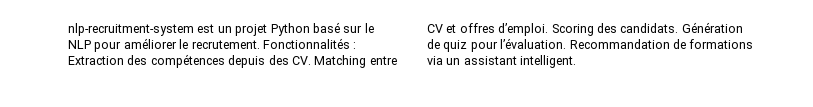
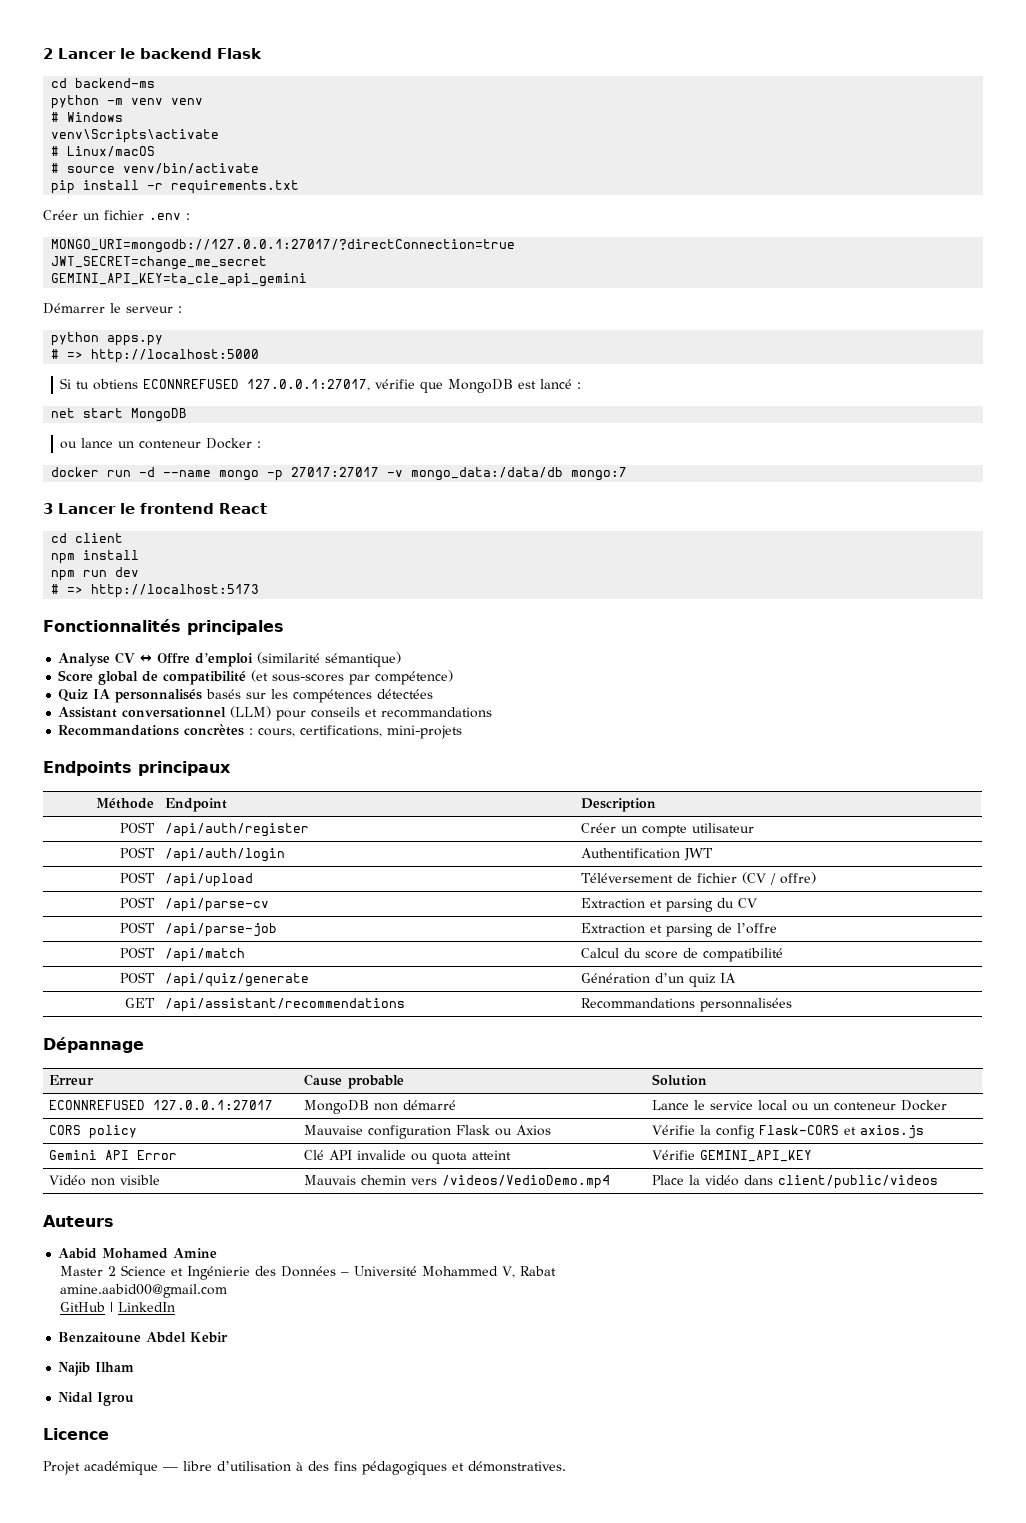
- nlp-recruitment-system est un projet Python basé sur le NLP pour améliorer le recrutement. Fonctionnalités : Extraction des compétences depuis des CV. Matching entre CV et offres d’emploi. Scoring des candidats. Génération de quiz pour l’évaluation. Recommandation de formations via un assistant intelligent.
+ 2 Lancer le backend Flask
+ cd backend-ms
+ python -m venv venv
+ # Windows
+ venv\Scripts\activate
+ # Linux/macOS
+ # source venv/bin/activate
+ pip install -r requirements.txt
+ Créer un fichier .env :
+ MONGO_URI=mongodb://127.0.0.1:27017/?directConnection=true
+ JWT_SECRET=change_me_secret
+ GEMINI_API_KEY=ta_cle_api_gemini
+ Démarrer le serveur :
+ python apps.py
+ # => http://localhost:5000
+ Si tu obtiens ECONNREFUSED 127.0.0.1:27017, vérifie que MongoDB est lancé :
+ net start MongoDB
+ ou lance un conteneur Docker :
+ docker run -d --name mongo -p 27017:27017 -v mongo_data:/data/db mongo:7
+ 3 Lancer le frontend React
+ cd client
+ npm install
+ npm run dev
+ # => http://localhost:5173
+ Fonctionnalités principales
+ Analyse CV ↔ Offre d’emploi (similarité sémantique)
+ Score global de compatibilité (et sous-scores par compétence)
+ Quiz IA personnalisés basés sur les compétences détectées
+ Assistant conversationnel (LLM) pour conseils et recommandations
+ Recommandations concrètes : cours, certifications, mini-projets
+ Endpoints principaux
+ Méthode | Endpoint | Description
+ POST | /api/auth/register | Créer un compte utilisateur
+ POST | /api/auth/login | Authentification JWT
+ POST | /api/upload | Téléversement de fichier (CV / offre)
+ POST | /api/parse-cv | Extraction et parsing du CV
+ POST | /api/parse-job | Extraction et parsing de l’offre
+ POST | /api/match | Calcul du score de compatibilité
+ POST | /api/quiz/generate | Génération d’un quiz IA
+ GET | /api/assistant/recommendations | Recommandations personnalisées
+ Dépannage
+ Erreur | Cause probable | Solution
+ ECONNREFUSED 127.0.0.1:27017 | MongoDB non démarré | Lance le service local ou un conteneur Docker
+ CORS policy | Mauvaise configuration Flask ou Axios | Vérifie la config Flask-CORS et axios.js
+ Gemini API Error | Clé API invalide ou quota atteint | Vérifie GEMINI_API_KEY
+ Vidéo non visible | Mauvais chemin vers /videos/VedioDemo.mp4 | Place la vidéo dans client/public/videos
+ Auteurs
+ Aabid Mohamed Amine
+ Master 2 Science et Ingénierie des Données – Université Mohammed V, Rabat
+ amine.aabid00@gmail.com
+ GitHub | LinkedIn
+ Benzaitoune Abdel Kebir
+ Najib Ilham
+ Nidal Igrou
+ Licence
+ Projet académique — libre d’utilisation à des fins pédagogiques et démonstratives.

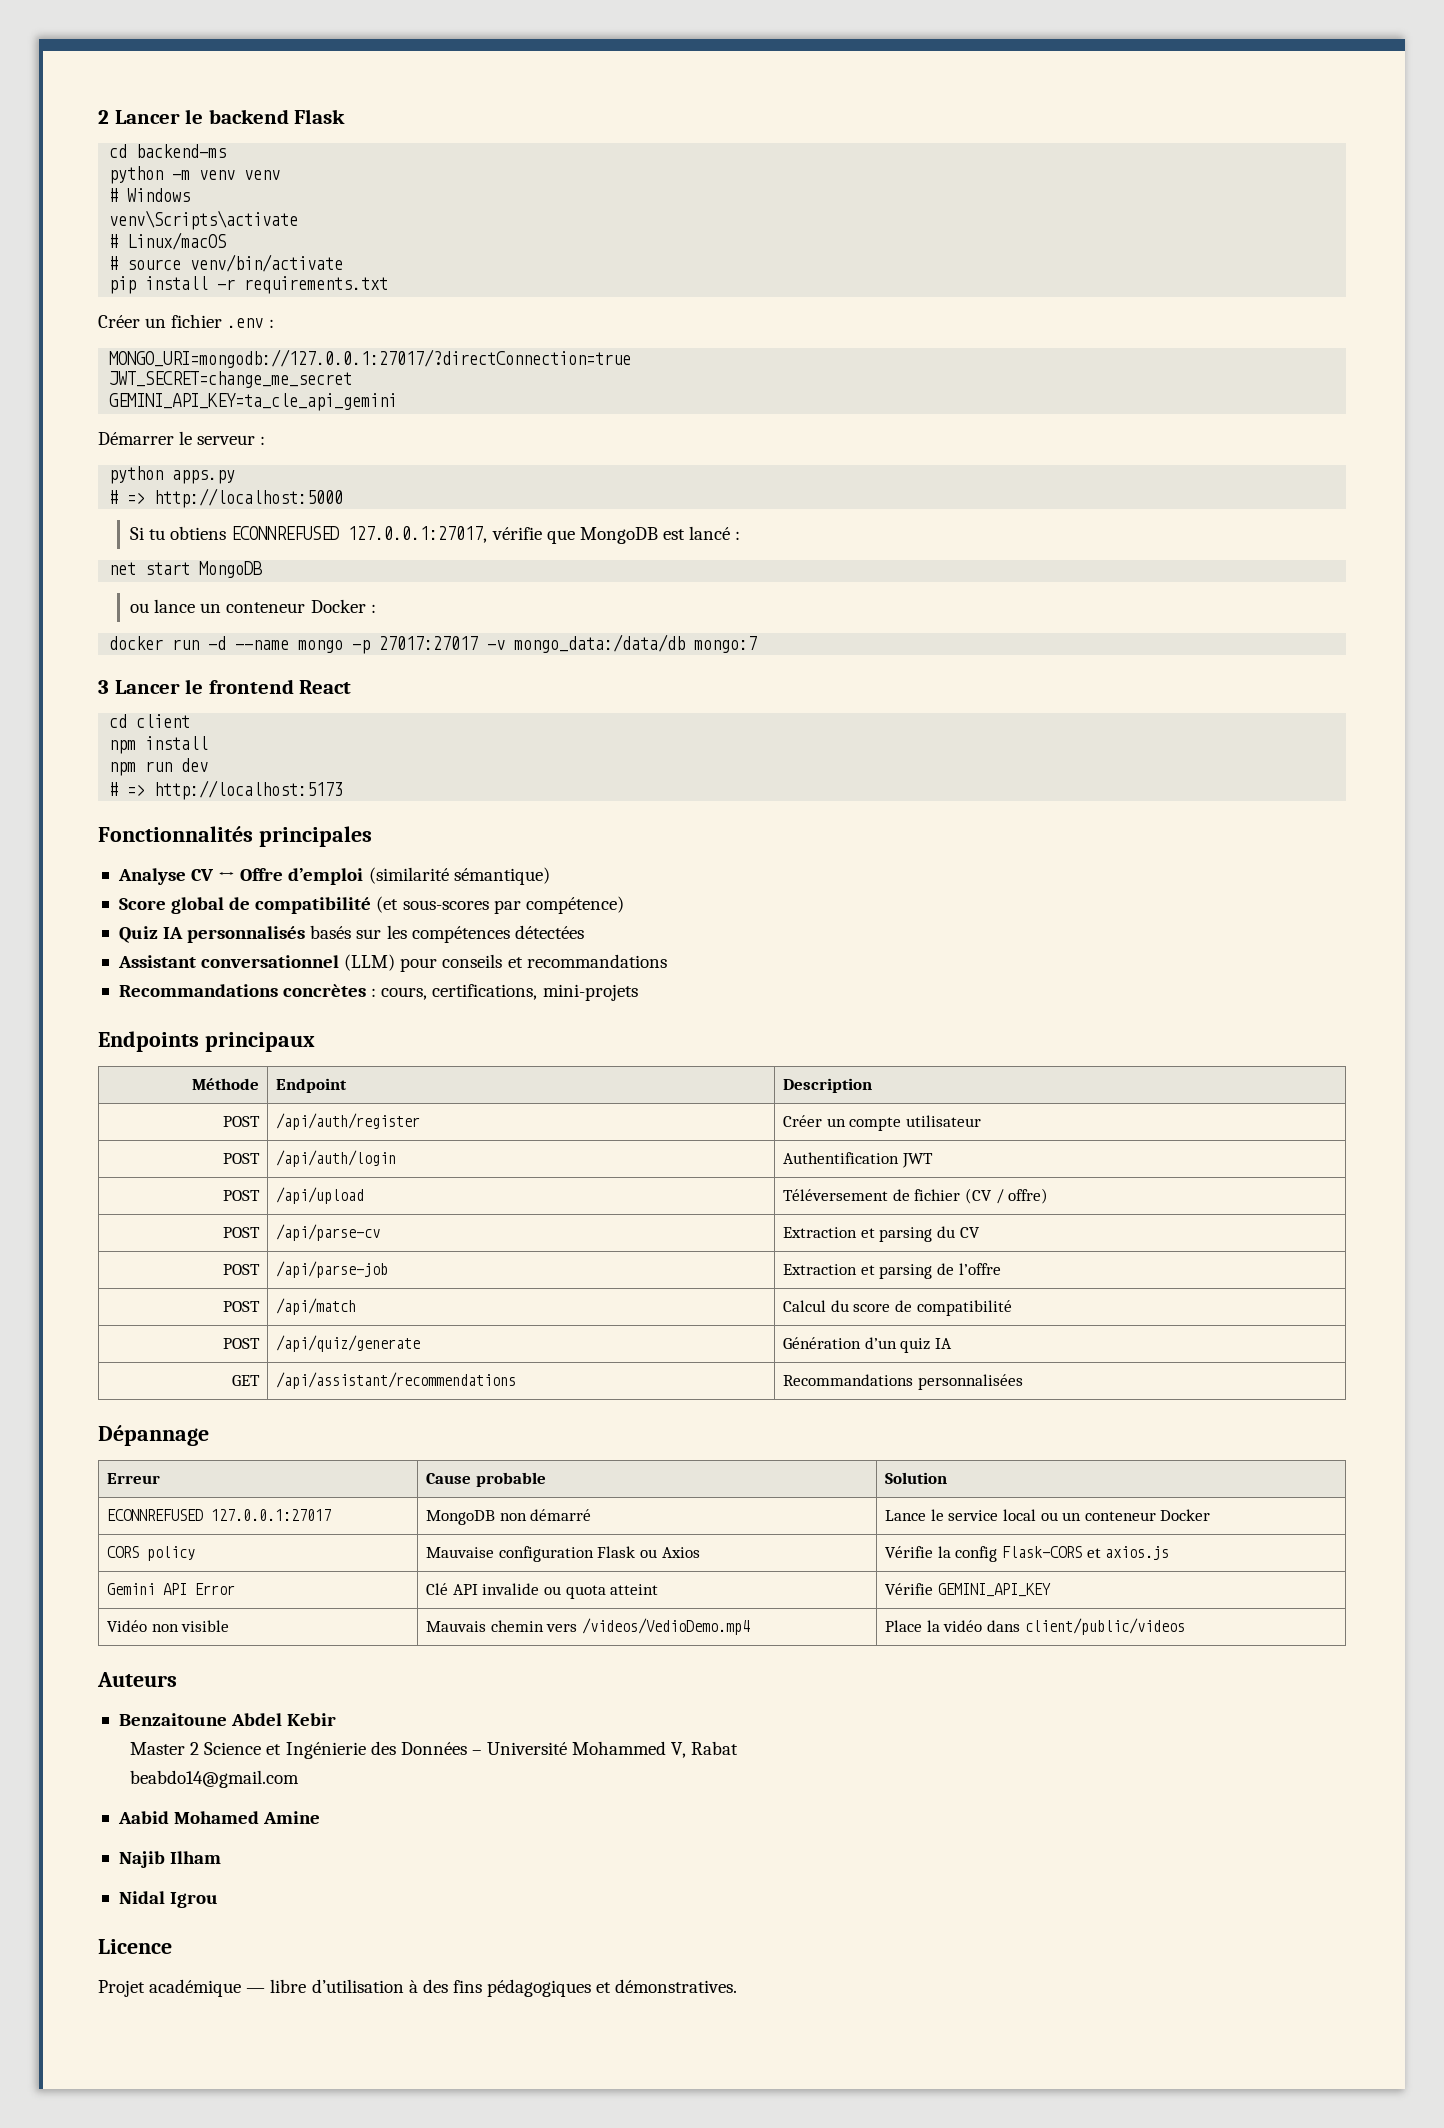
- Aabid Mohamed Amine
+ Benzaitoune Abdel Kebir
- amine.aabid00@gmail.com
- GitHub | LinkedIn
- Benzaitoune Abdel Kebir
+ beabdo14@gmail.com
+ Aabid Mohamed Amine

